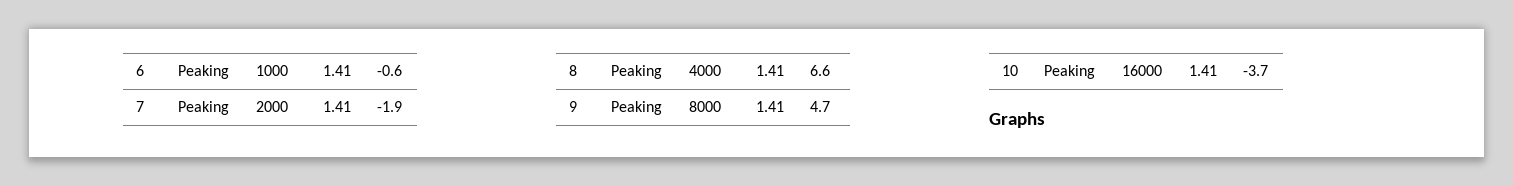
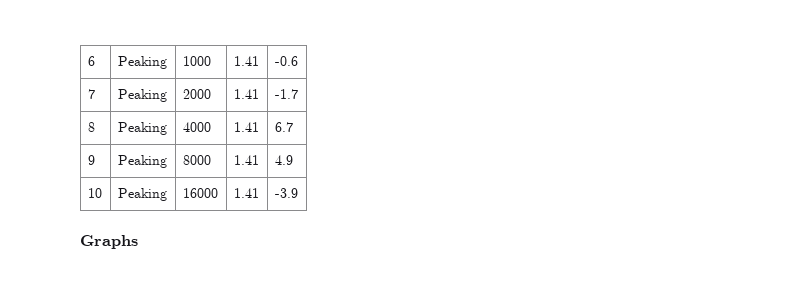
- 7 | Peaking | 2000 | 1.41 | -1.9
+ 7 | Peaking | 2000 | 1.41 | -1.7
- 8 | Peaking | 4000 | 1.41 | 6.6
+ 8 | Peaking | 4000 | 1.41 | 6.7
- 9 | Peaking | 8000 | 1.41 | 4.7
+ 9 | Peaking | 8000 | 1.41 | 4.9
- 10 | Peaking | 16000 | 1.41 | -3.7
+ 10 | Peaking | 16000 | 1.41 | -3.9

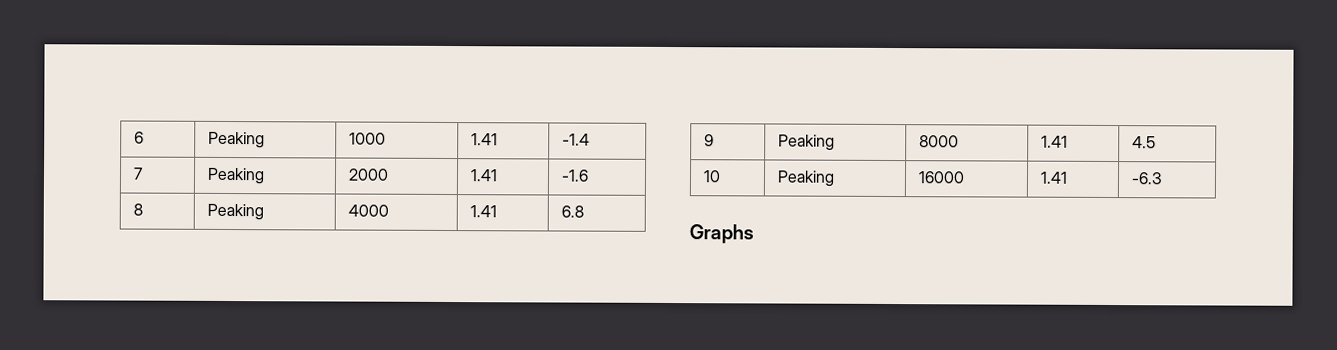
- 6 | Peaking | 1000 | 1.41 | -0.6
+ 6 | Peaking | 1000 | 1.41 | -1.4
- 7 | Peaking | 2000 | 1.41 | -1.7
+ 7 | Peaking | 2000 | 1.41 | -1.6
- 8 | Peaking | 4000 | 1.41 | 6.7
+ 8 | Peaking | 4000 | 1.41 | 6.8
- 9 | Peaking | 8000 | 1.41 | 4.9
+ 9 | Peaking | 8000 | 1.41 | 4.5
- 10 | Peaking | 16000 | 1.41 | -3.9
+ 10 | Peaking | 16000 | 1.41 | -6.3

